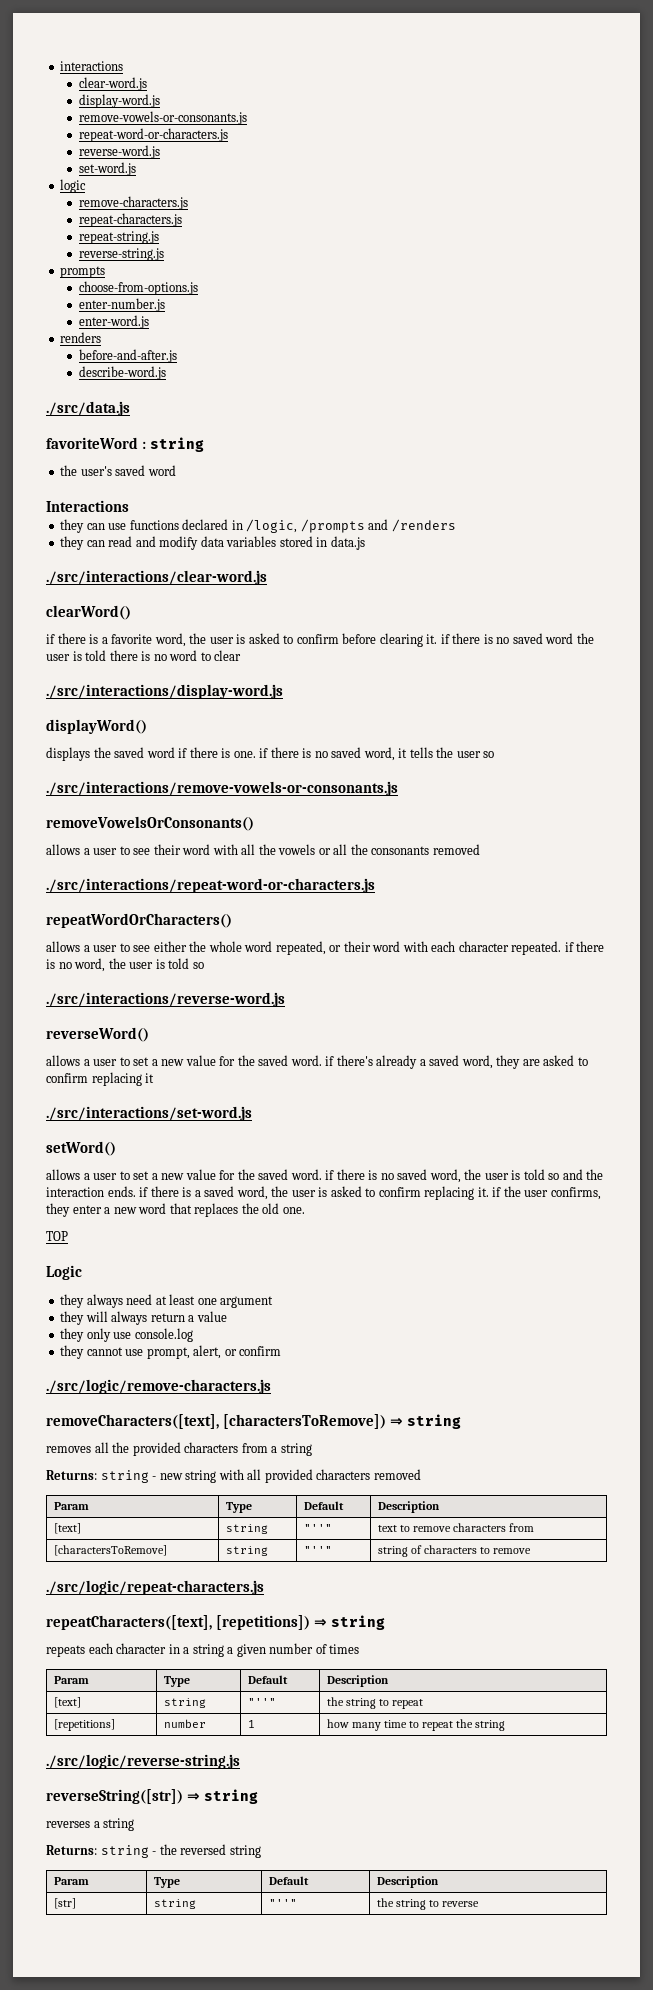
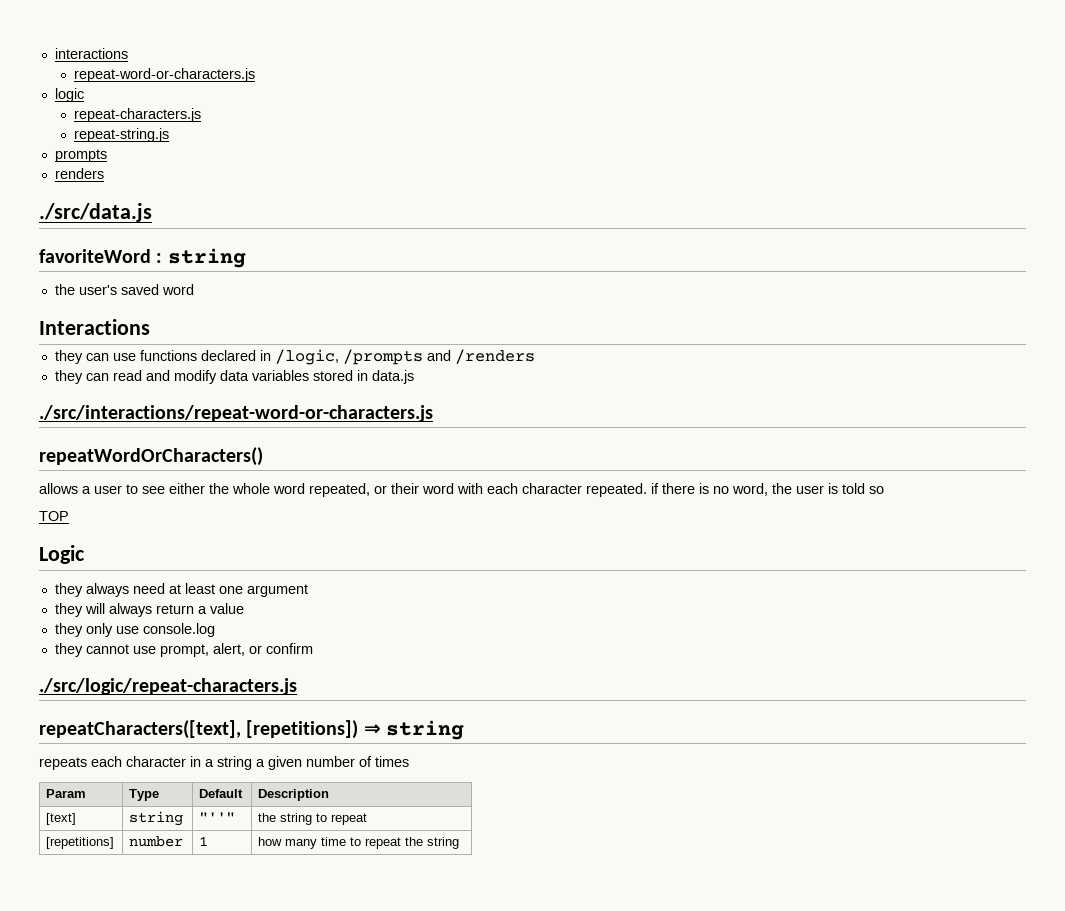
- clear-word.js
- display-word.js
- remove-vowels-or-consonants.js
- reverse-word.js
- set-word.js
- remove-characters.js
- reverse-string.js
- choose-from-options.js
- enter-number.js
- enter-word.js
- before-and-after.js
- describe-word.js
- ./src/interactions/clear-word.js
- clearWord()
- if there is a favorite word, the user is asked to confirm before clearing it. if there is no saved word the user is told there is no word to clear
- ./src/interactions/display-word.js
- displayWord()
- displays the saved word if there is one. if there is no saved word, it tells the user so
- ./src/interactions/remove-vowels-or-consonants.js
- removeVowelsOrConsonants()
- allows a user to see their word with all the vowels or all the consonants removed
- ./src/interactions/reverse-word.js
- reverseWord()
- allows a user to set a new value for the saved word. if there's already a saved word, they are asked to confirm replacing it
- ./src/interactions/set-word.js
- setWord()
- allows a user to set a new value for the saved word. if there is no saved word, the user is told so and the interaction ends. if there is a saved word, the user is asked to confirm replacing it. if the user confirms, they enter a new word that replaces the old one.
- ./src/logic/remove-characters.js
- removeCharacters([text], [charactersToRemove]) ⇒ string
- removes all the provided characters from a string
- Returns: string - new string with all provided characters removed
- Param | Type | Default | Description
- [text] | string | "''" | text to remove characters from
- [charactersToRemove] | string | "''" | string of characters to remove
- ./src/logic/reverse-string.js
- reverseString([str]) ⇒ string
- reverses a string
- Returns: string - the reversed string
- Param | Type | Default | Description
- [str] | string | "''" | the string to reverse

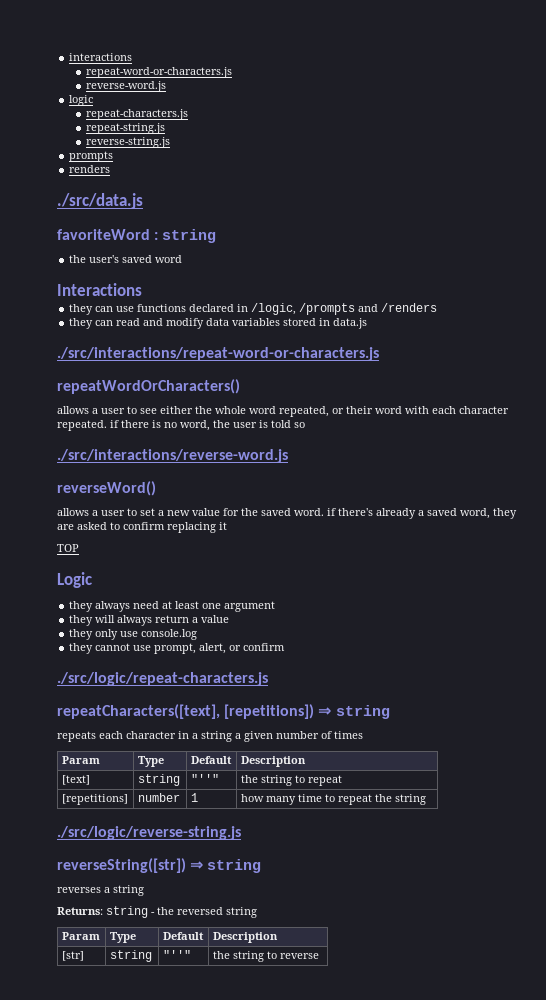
+ reverse-word.js
+ reverse-string.js
+ ./src/interactions/reverse-word.js
+ reverseWord()
+ allows a user to set a new value for the saved word. if there's already a saved word, they are asked to confirm replacing it
+ ./src/logic/reverse-string.js
+ reverseString([str]) ⇒ string
+ reverses a string
+ Returns: string - the reversed string
+ Param | Type | Default | Description
+ [str] | string | "''" | the string to reverse

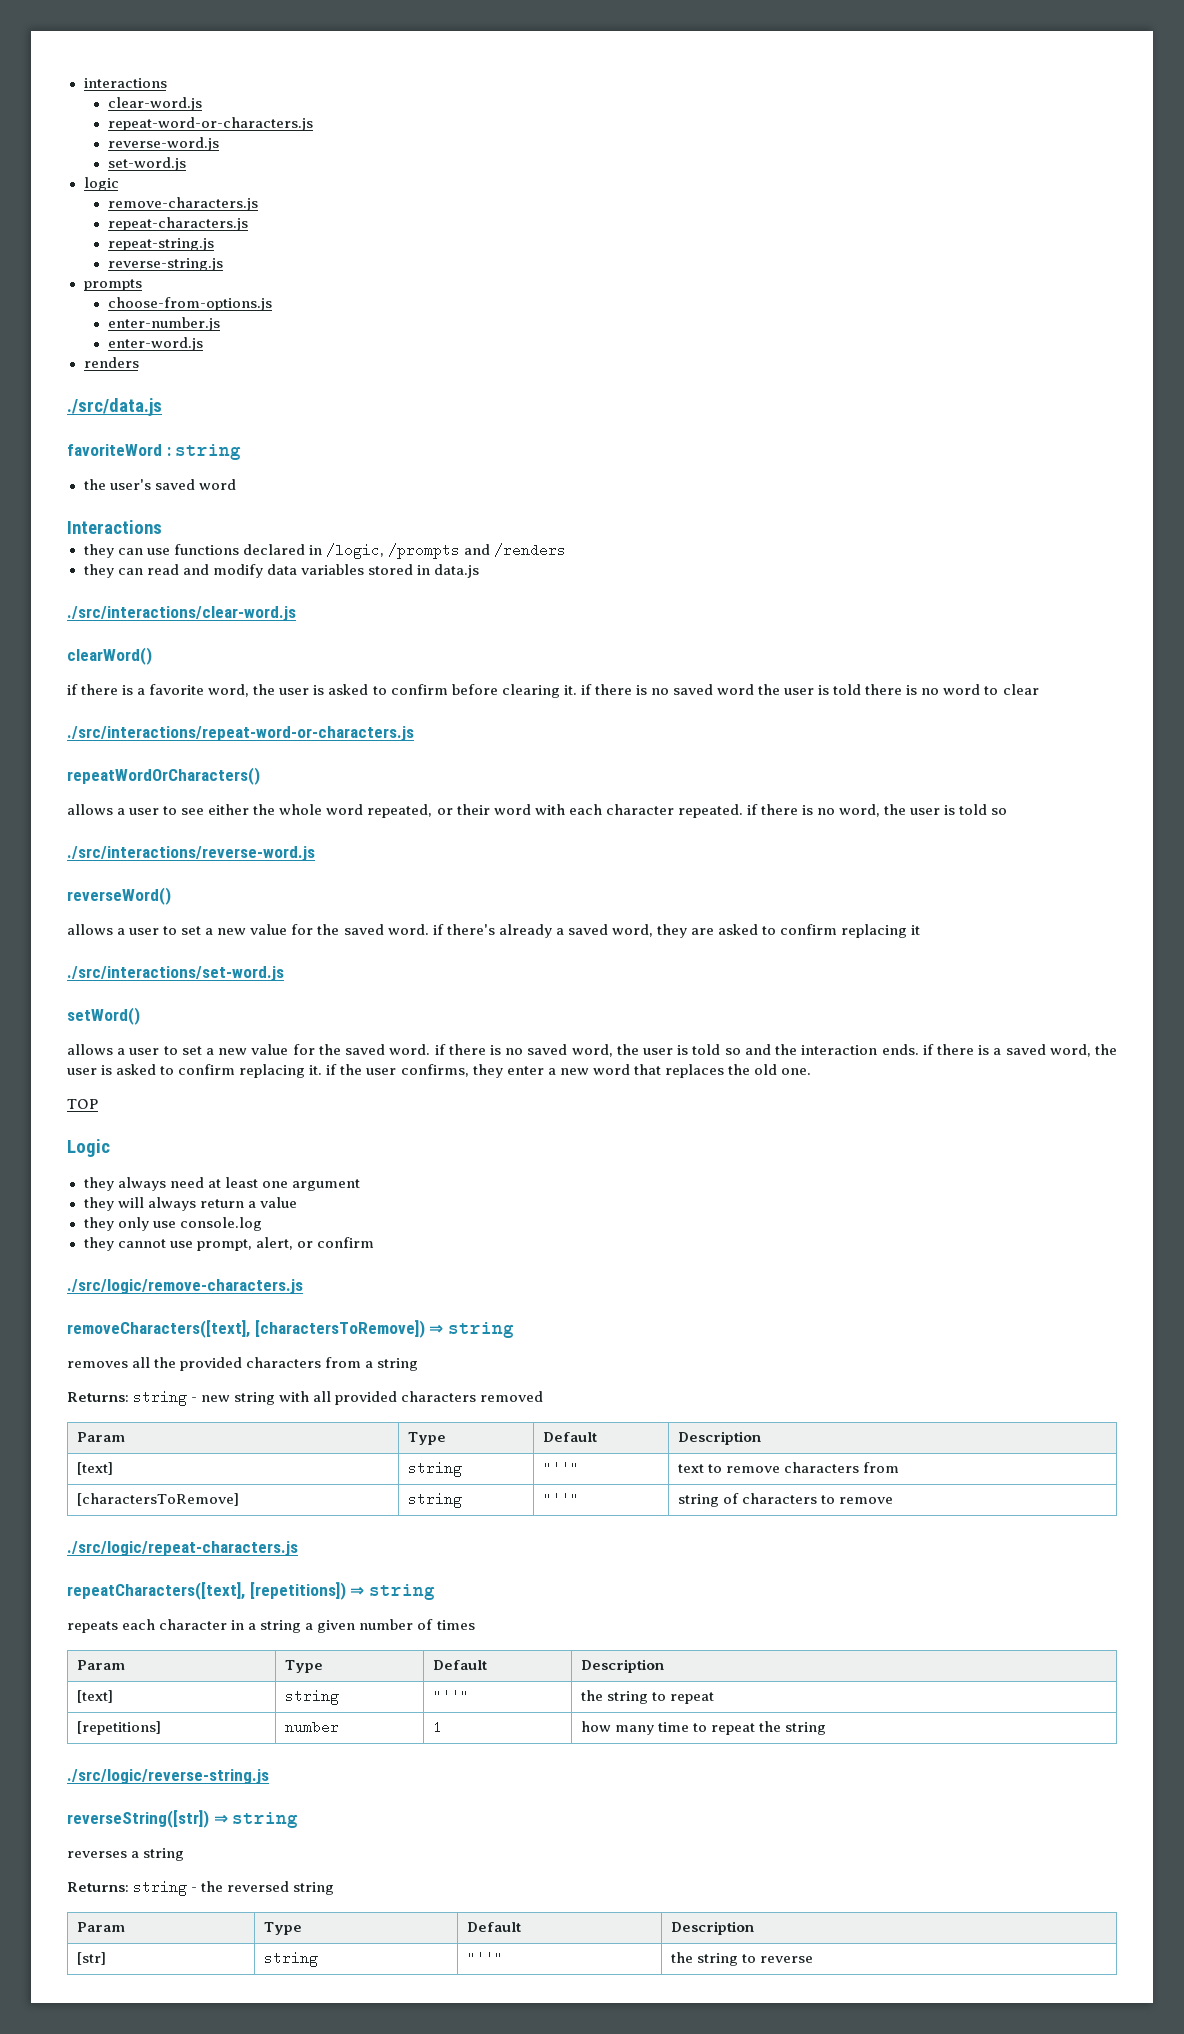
+ clear-word.js
+ set-word.js
+ remove-characters.js
+ choose-from-options.js
+ enter-number.js
+ enter-word.js
+ ./src/interactions/clear-word.js
+ clearWord()
+ if there is a favorite word, the user is asked to confirm before clearing it. if there is no saved word the user is told there is no word to clear
+ ./src/interactions/set-word.js
+ setWord()
+ allows a user to set a new value for the saved word. if there is no saved word, the user is told so and the interaction ends. if there is a saved word, the user is asked to confirm replacing it. if the user confirms, they enter a new word that replaces the old one.
+ ./src/logic/remove-characters.js
+ removeCharacters([text], [charactersToRemove]) ⇒ string
+ removes all the provided characters from a string
+ Returns: string - new string with all provided characters removed
+ Param | Type | Default | Description
+ [text] | string | "''" | text to remove characters from
+ [charactersToRemove] | string | "''" | string of characters to remove

